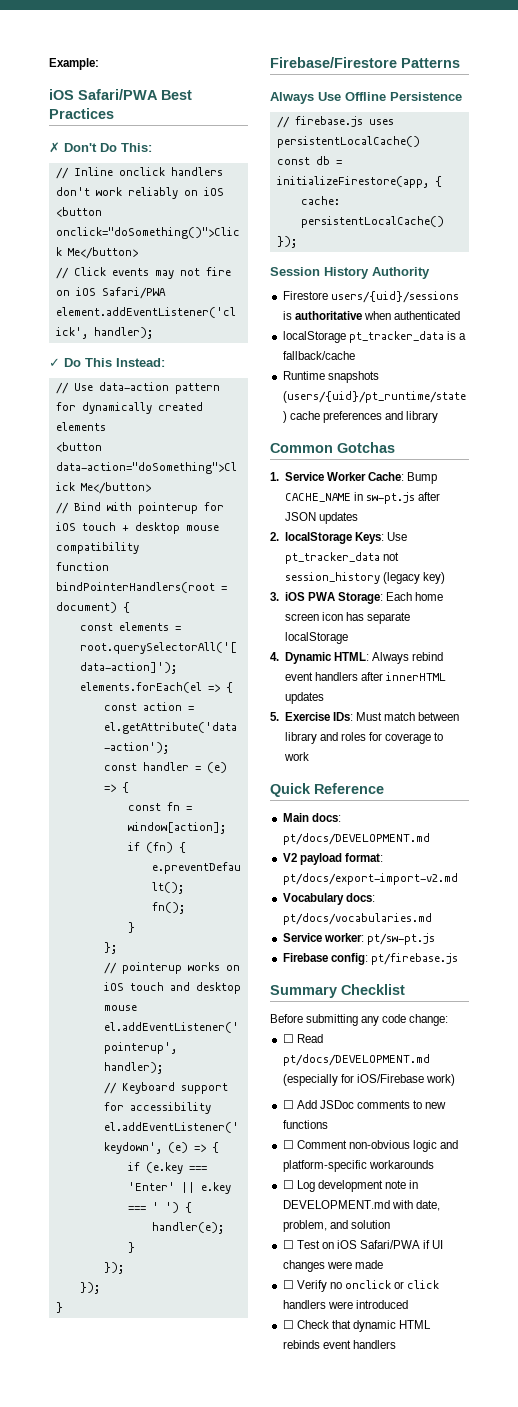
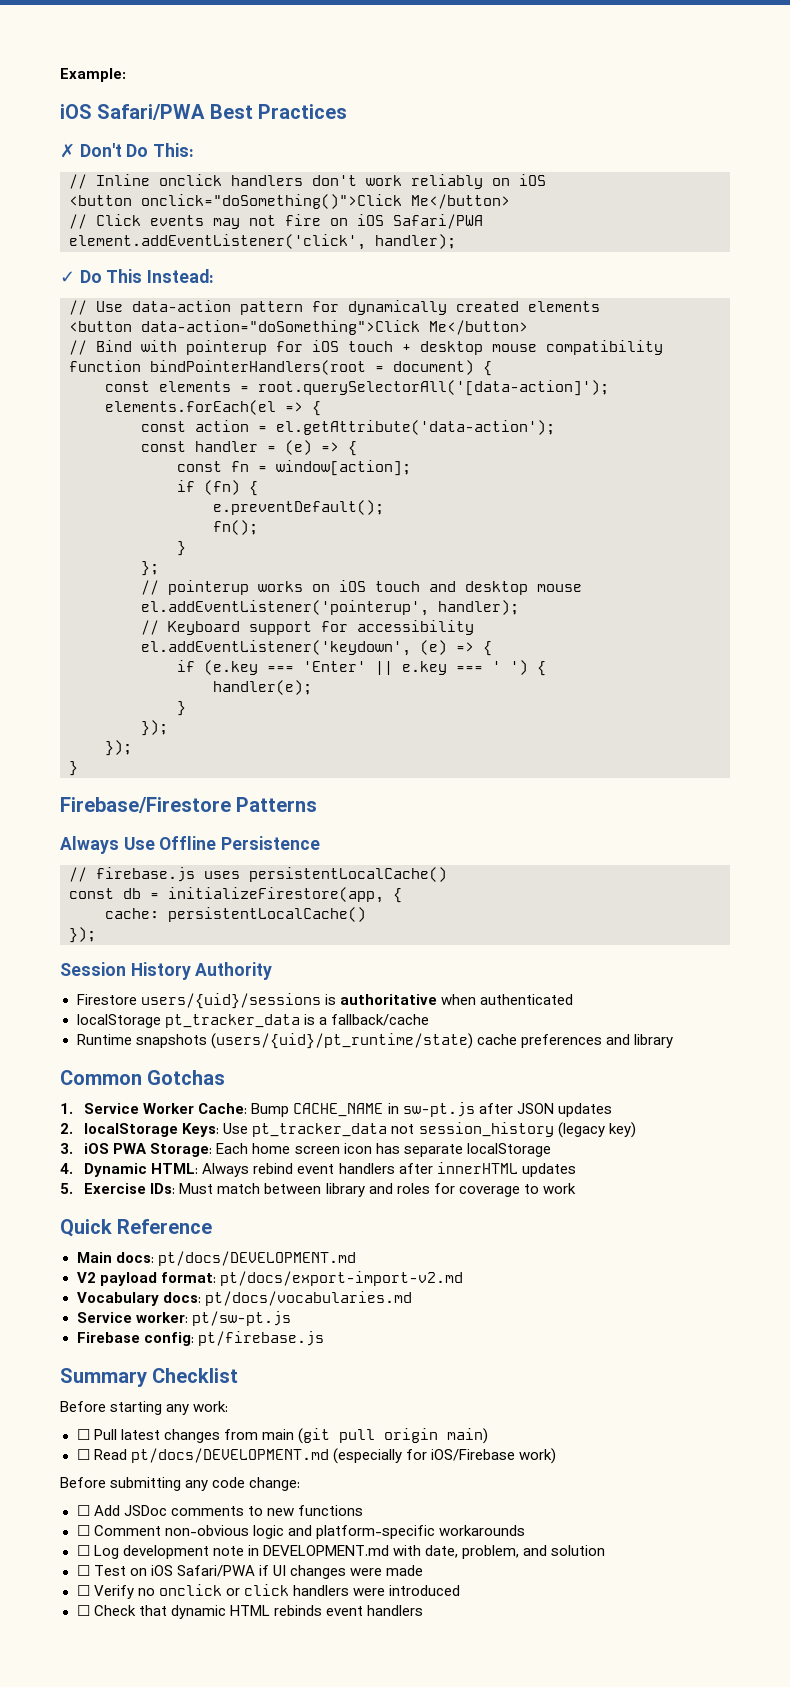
- Before submitting any code change:
+ Before starting any work:
+ ☐ Pull latest changes from main (git pull origin main)
+ Before submitting any code change:

